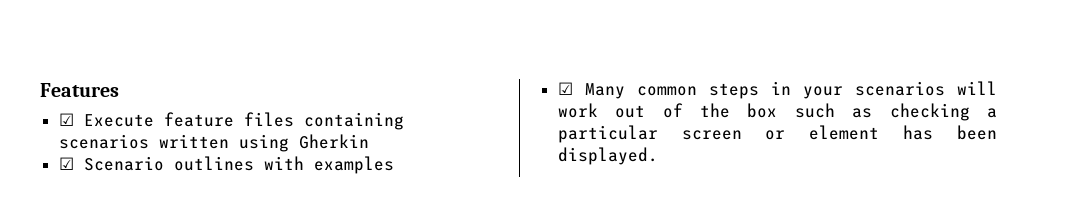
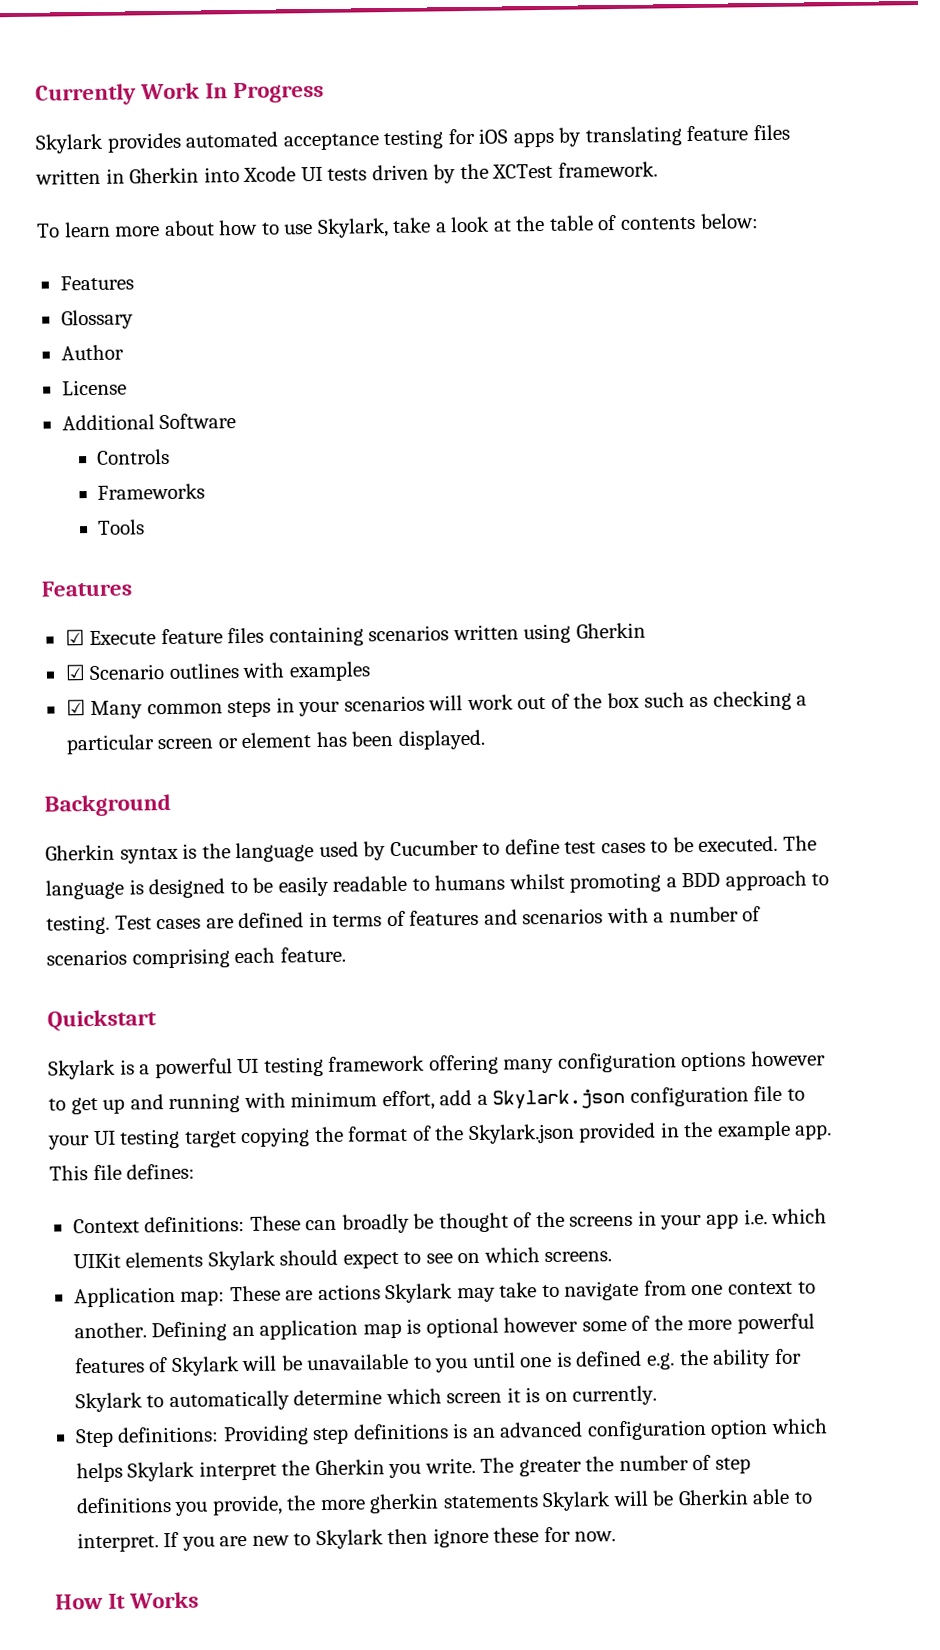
+ Currently Work In Progress
+ Skylark provides automated acceptance testing for iOS apps by translating feature files written in Gherkin into Xcode UI tests driven by the XCTest framework.
+ To learn more about how to use Skylark, take a look at the table of contents below:
+ Features
+ Glossary
+ Author
+ License
+ Additional Software
+ Controls
+ Frameworks
+ Tools
+ Background
+ Gherkin syntax is the language used by Cucumber to define test cases to be executed. The language is designed to be easily readable to humans whilst promoting a BDD approach to testing. Test cases are defined in terms of features and scenarios with a number of scenarios comprising each feature.
+ Quickstart
+ Skylark is a powerful UI testing framework offering many configuration options however to get up and running with minimum effort, add a Skylark.json configuration file to your UI testing target copying the format of the Skylark.json provided in the example app. This file defines:
+ Context definitions: These can broadly be thought of the screens in your app i.e. which UIKit elements Skylark should expect to see on which screens.
+ Application map: These are actions Skylark may take to navigate from one context to another. Defining an application map is optional however some of the more powerful features of Skylark will be unavailable to you until one is defined e.g. the ability for Skylark to automatically determine which screen it is on currently.
+ Step definitions: Providing step definitions is an advanced configuration option which helps Skylark interpret the Gherkin you write. The greater the number of step definitions you provide, the more gherkin statements Skylark will be Gherkin able to interpret. If you are new to Skylark then ignore these for now.
+ How It Works

